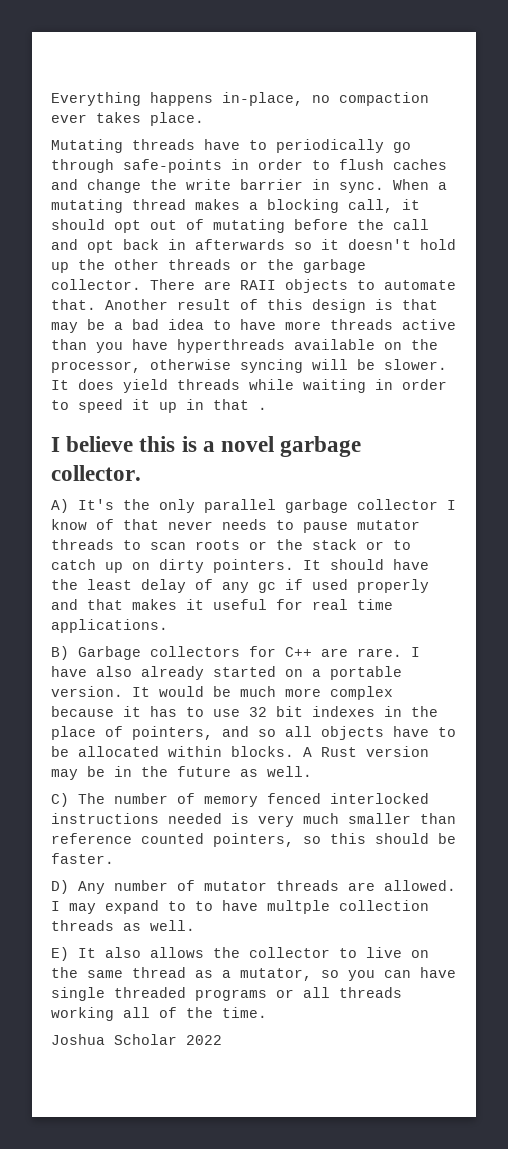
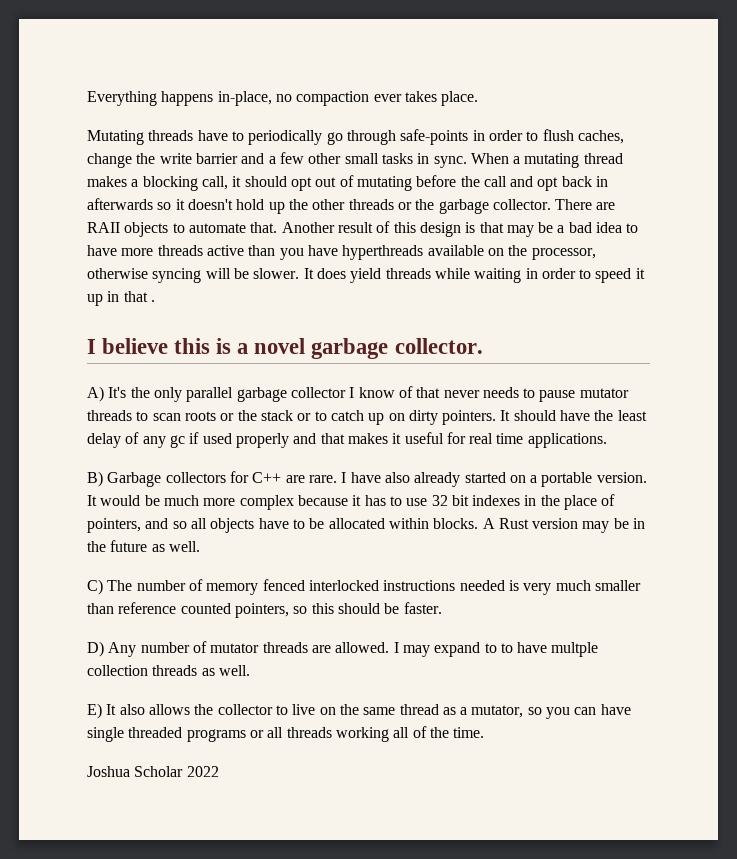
- Mutating threads have to periodically go through safe-points in order to flush caches and change the write barrier in sync.
+ Mutating threads have to periodically go through safe-points in order to flush caches, change the write barrier and a few other small tasks in sync.

